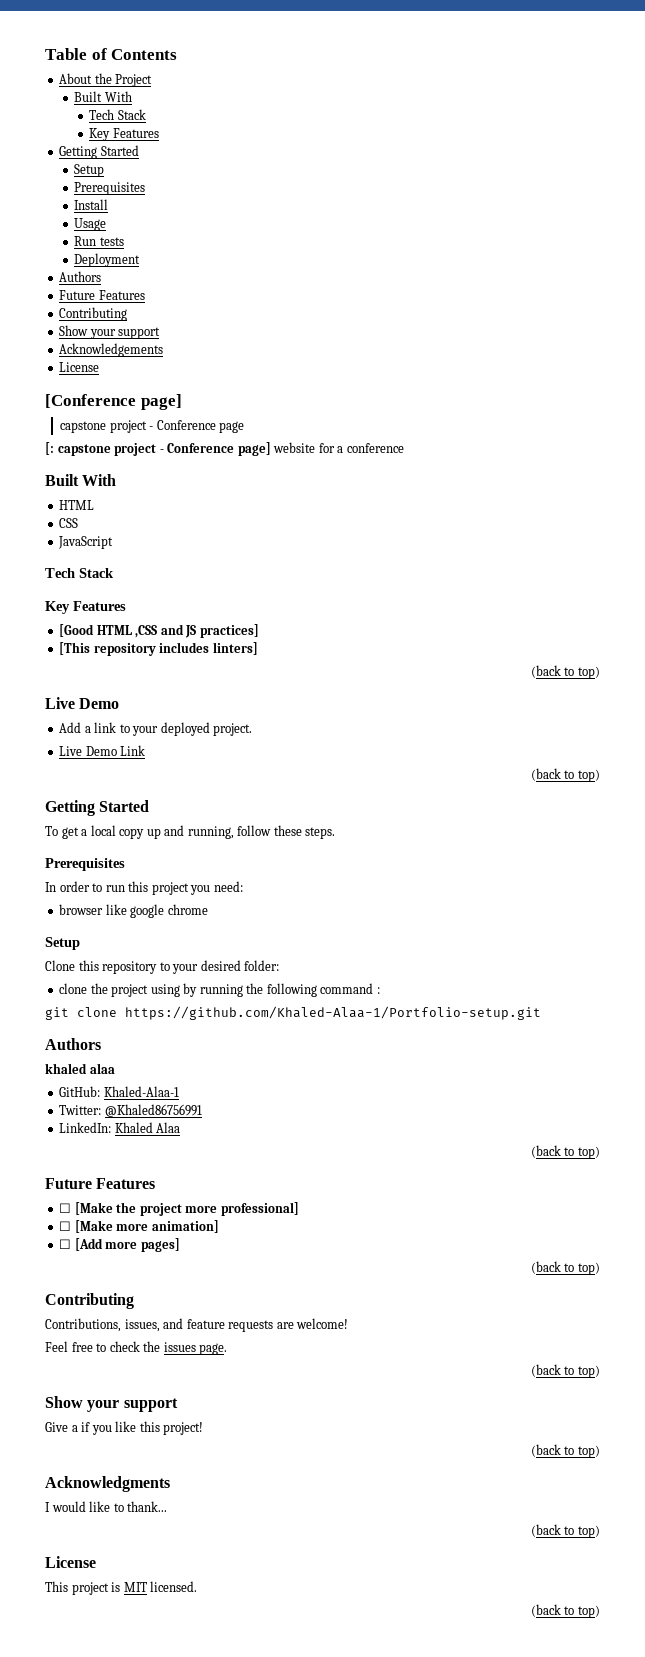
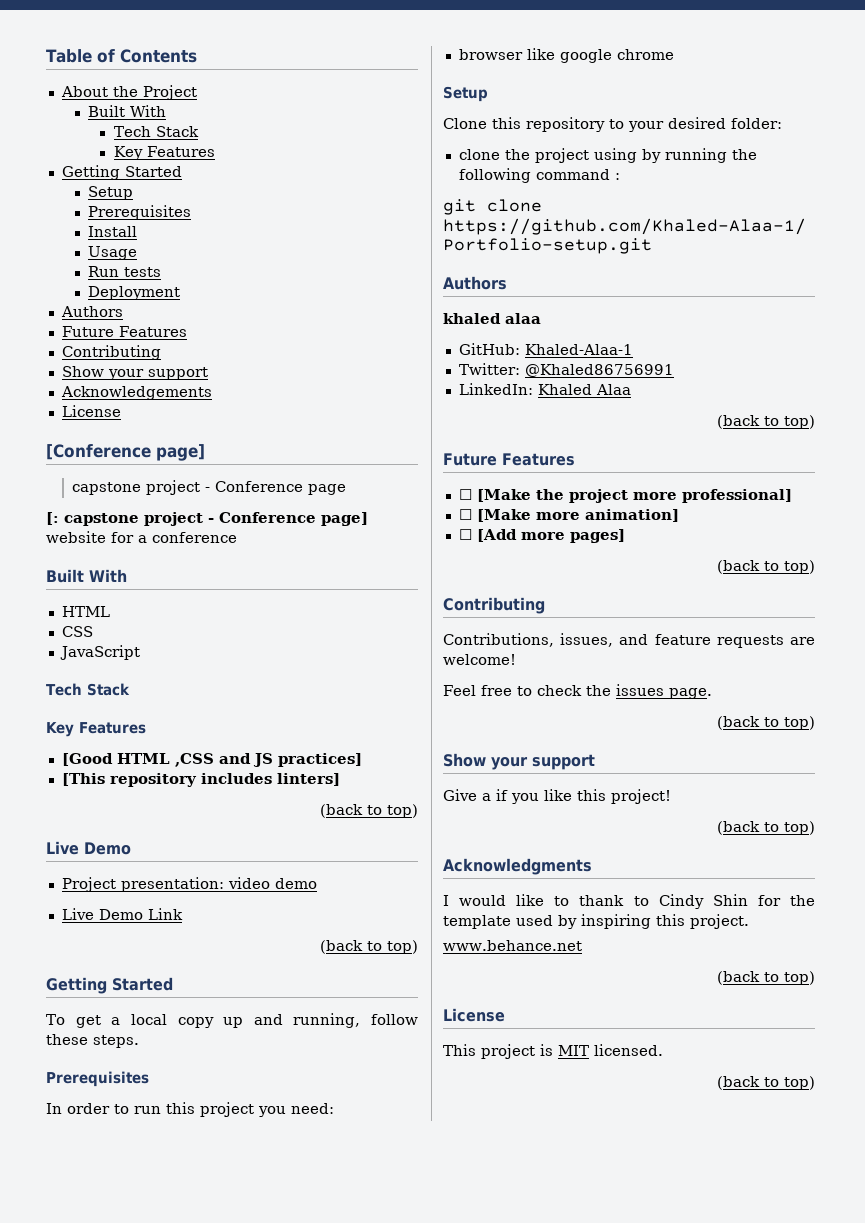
- Add a link to your deployed project.
+ Project presentation: video demo
- I would like to thank...
+ I would like to thank to Cindy Shin for the template used by inspiring this project.
+ www.behance.net

